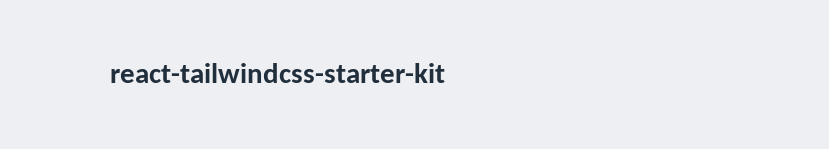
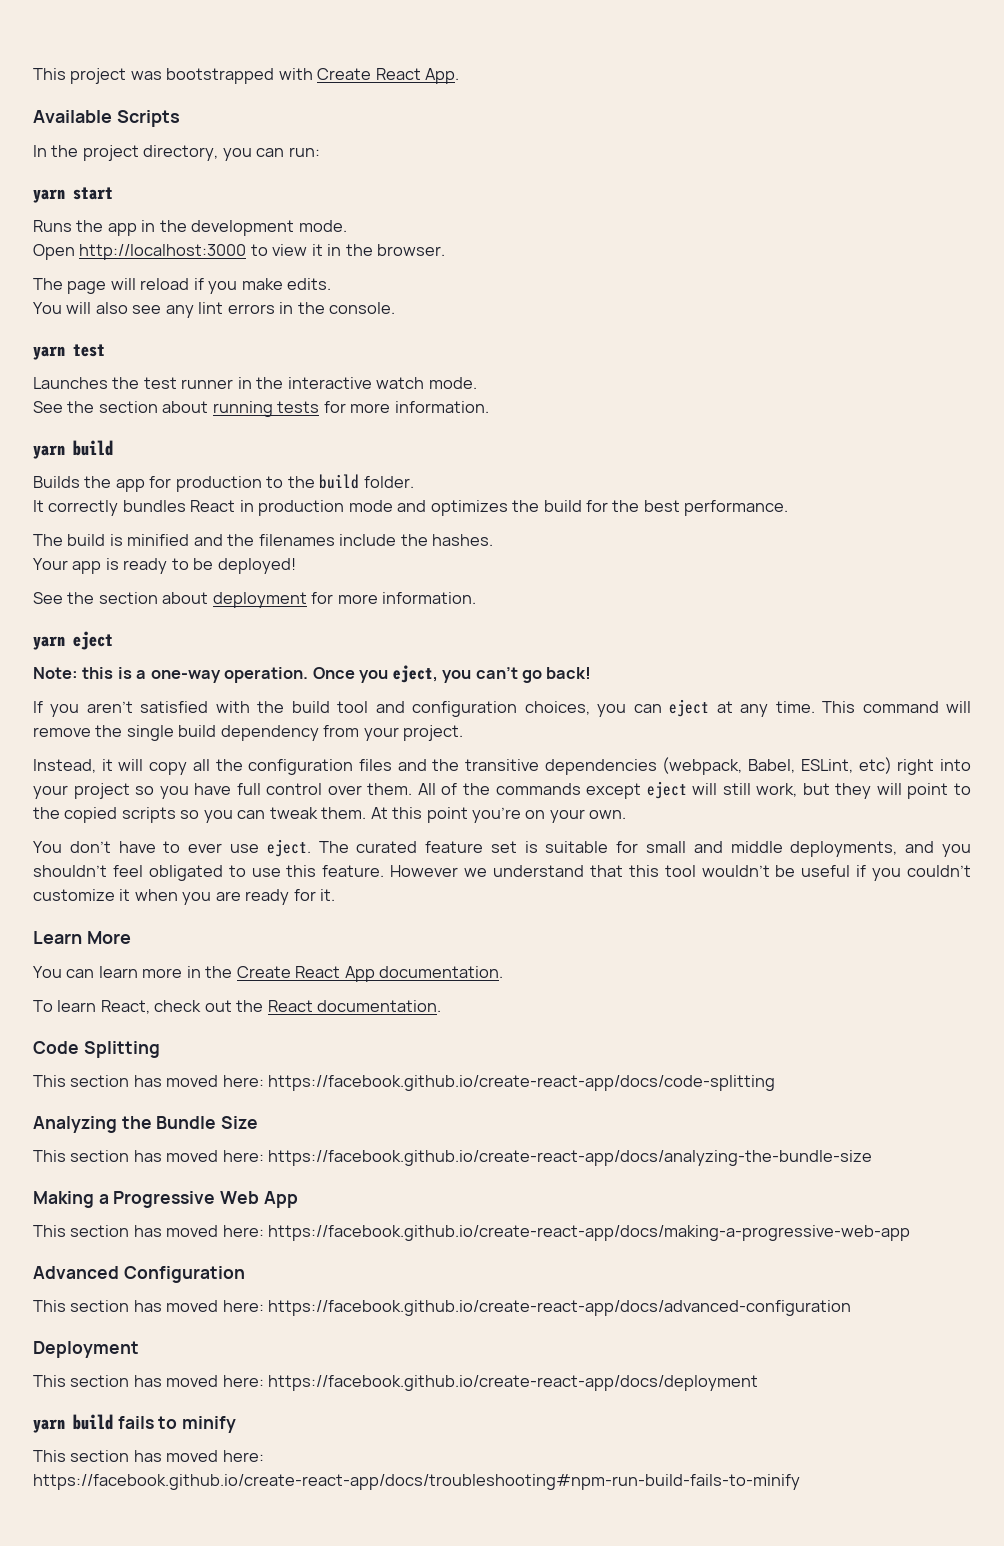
- react-tailwindcss-starter-kit
+ This project was bootstrapped with Create React App.
+ Available Scripts
+ In the project directory, you can run:
+ yarn start
+ Runs the app in the development mode.
+ Open http://localhost:3000 to view it in the browser.
+ The page will reload if you make edits.
+ You will also see any lint errors in the console.
+ yarn test
+ Launches the test runner in the interactive watch mode.
+ See the section about running tests for more information.
+ yarn build
+ Builds the app for production to the build folder.
+ It correctly bundles React in production mode and optimizes the build for the best performance.
+ The build is minified and the filenames include the hashes.
+ Your app is ready to be deployed!
+ See the section about deployment for more information.
+ yarn eject
+ Note: this is a one-way operation. Once you eject, you can’t go back!
+ If you aren’t satisfied with the build tool and configuration choices, you can eject at any time. This command will remove the single build dependency from your project.
+ Instead, it will copy all the configuration files and the transitive dependencies (webpack, Babel, ESLint, etc) right into your project so you have full control over them. All of the commands except eject will still work, but they will point to the copied scripts so you can tweak them. At this point you’re on your own.
+ You don’t have to ever use eject. The curated feature set is suitable for small and middle deployments, and you shouldn’t feel obligated to use this feature. However we understand that this tool wouldn’t be useful if you couldn’t customize it when you are ready for it.
+ Learn More
+ You can learn more in the Create React App documentation.
+ To learn React, check out the React documentation.
+ Code Splitting
+ This section has moved here: https://facebook.github.io/create-react-app/docs/code-splitting
+ Analyzing the Bundle Size
+ This section has moved here: https://facebook.github.io/create-react-app/docs/analyzing-the-bundle-size
+ Making a Progressive Web App
+ This section has moved here: https://facebook.github.io/create-react-app/docs/making-a-progressive-web-app
+ Advanced Configuration
+ This section has moved here: https://facebook.github.io/create-react-app/docs/advanced-configuration
+ Deployment
+ This section has moved here: https://facebook.github.io/create-react-app/docs/deployment
+ yarn build fails to minify
+ This section has moved here: https://facebook.github.io/create-react-app/docs/troubleshooting#npm-run-build-fails-to-minify

